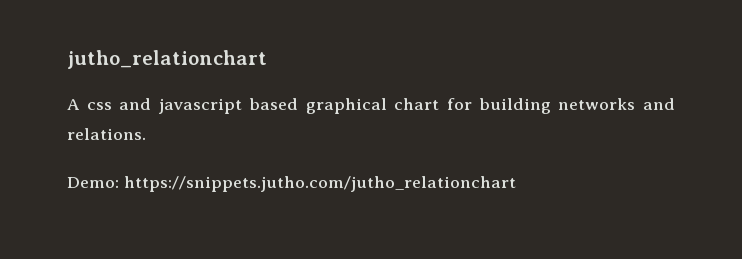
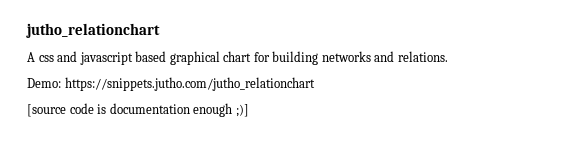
+ [source code is documentation enough ;)]

